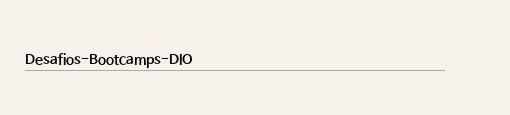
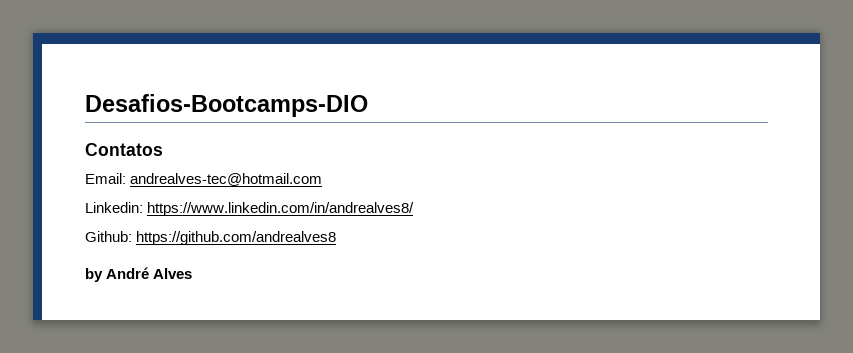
+ Contatos
+ Email: andrealves-tec@hotmail.com
+ Linkedin: https://www.linkedin.com/in/andrealves8/
+ Github: https://github.com/andrealves8
+ by André Alves

